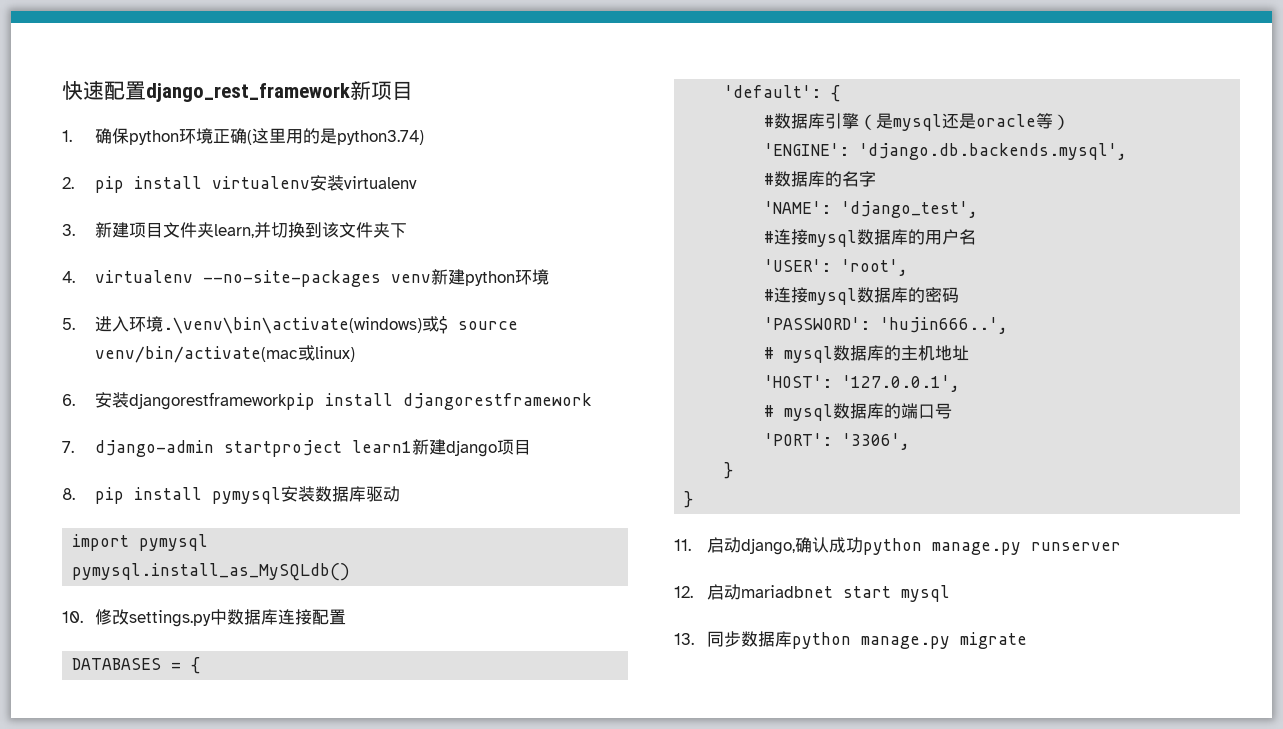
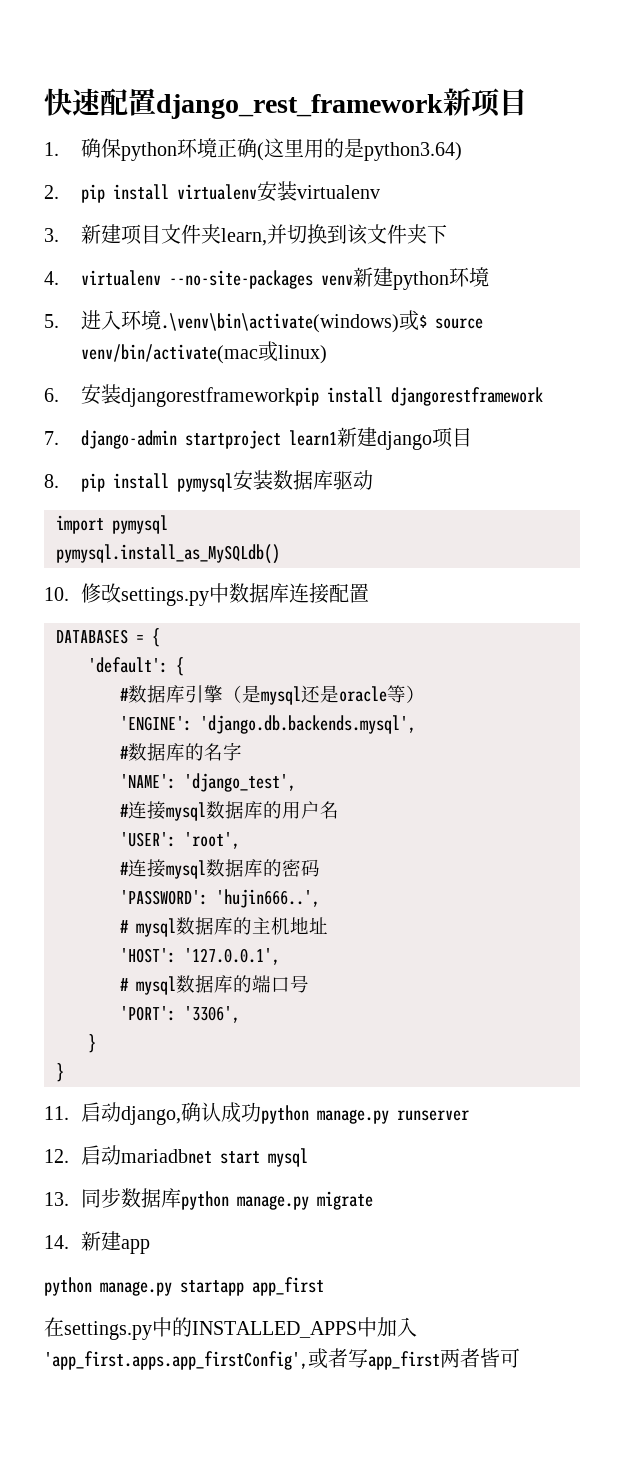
- 1.确保python环境正确(这里用的是python3.74)
+ 1.确保python环境正确(这里用的是python3.64)
+ 14.新建app
+ python manage.py startapp app_first
+ 在settings.py中的INSTALLED_APPS中加入'app_first.apps.app_firstConfig',或者写app_first两者皆可

